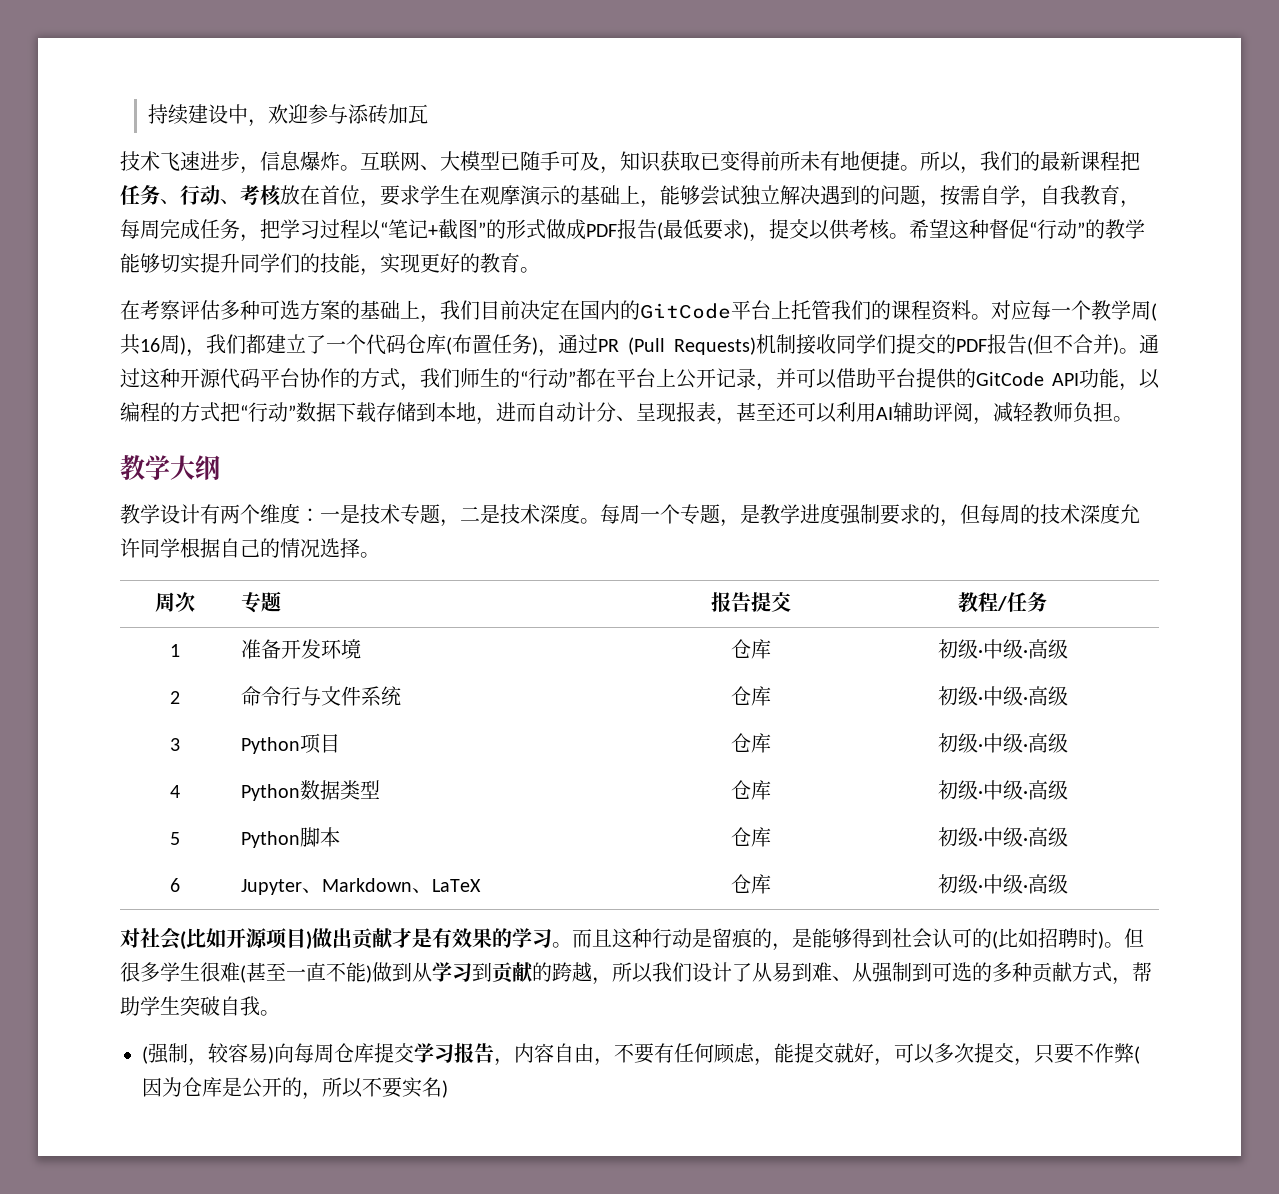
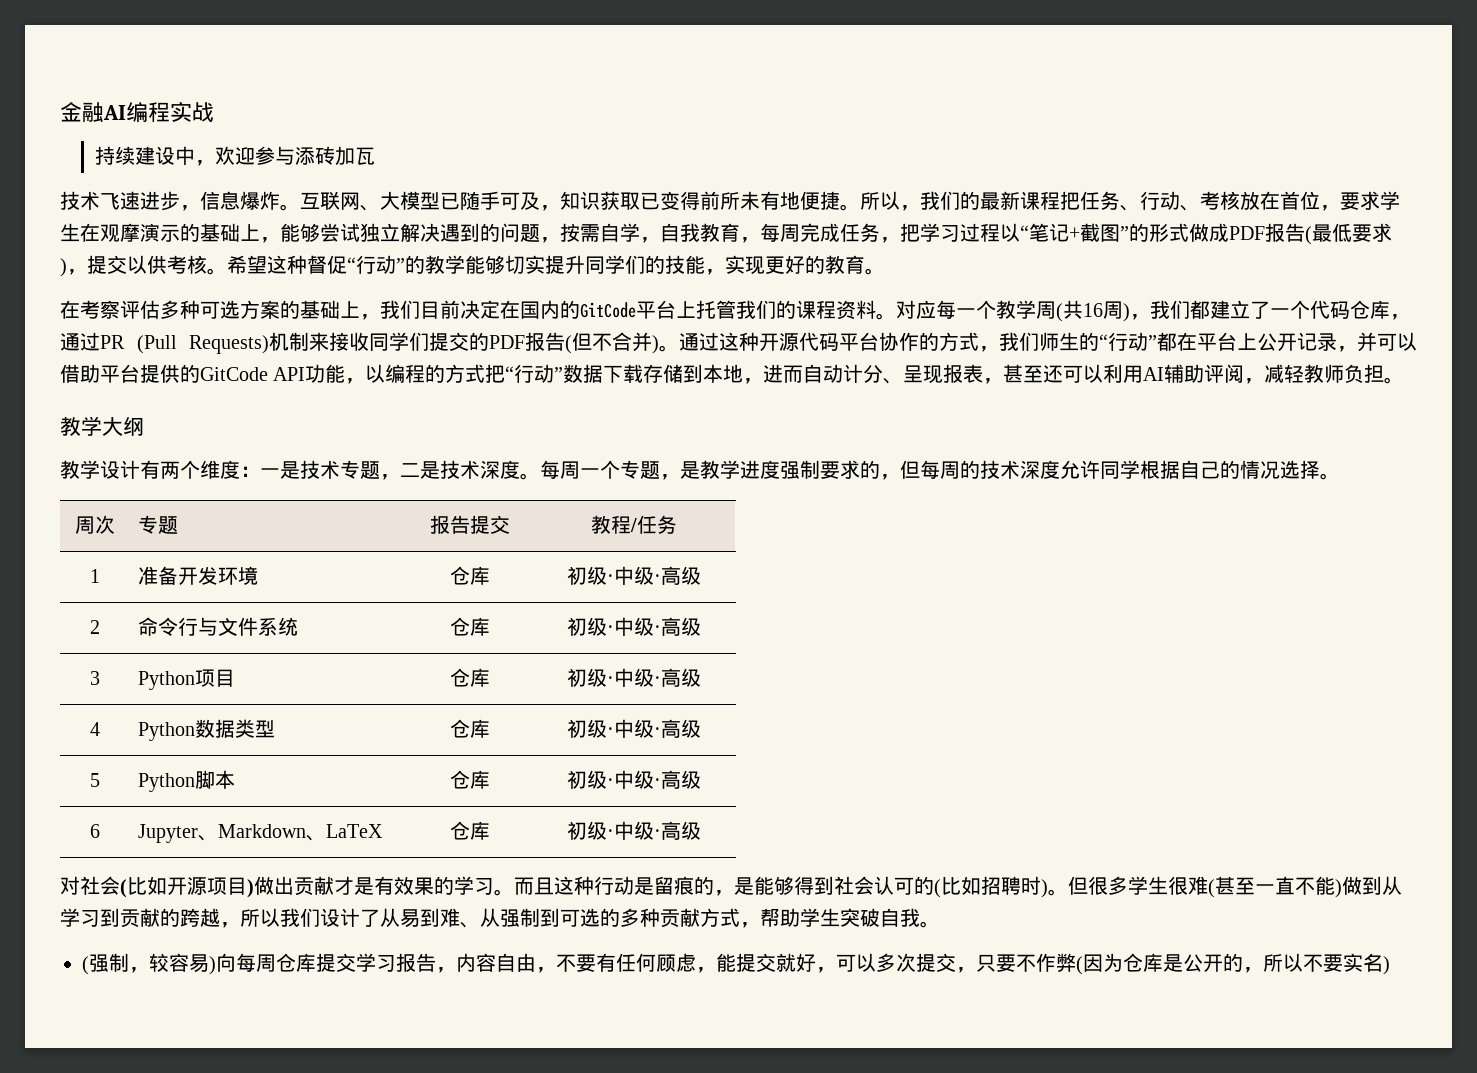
+ 金融AI编程实战
- 对应每一个教学周(共16周)，我们都建立了一个代码仓库(布置任务)，通过PR (Pull Requests)机制接收同学们提交的PDF报告(但不合并)。
+ 对应每一个教学周(共16周)，我们都建立了一个代码仓库，通过PR (Pull Requests)机制来接收同学们提交的PDF报告(但不合并)。

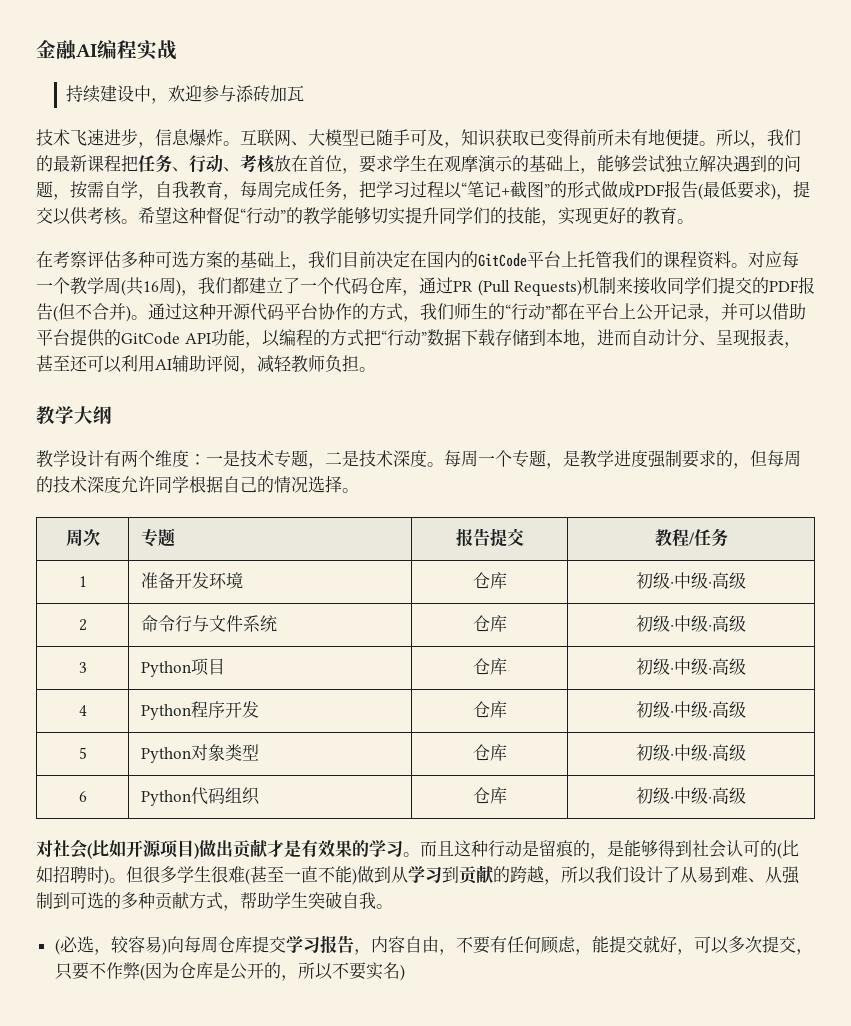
- 4 | Python数据类型 | 仓库 | 初级·中级·高级
+ 4 | Python程序开发 | 仓库 | 初级·中级·高级
- 5 | Python脚本 | 仓库 | 初级·中级·高级
+ 5 | Python对象类型 | 仓库 | 初级·中级·高级
- 6 | Jupyter、Markdown、LaTeX | 仓库 | 初级·中级·高级
+ 6 | Python代码组织 | 仓库 | 初级·中级·高级
- (强制，较容易)向每周仓库提交学习报告，内容自由，不要有任何顾虑，能提交就好，可以多次提交，只要不作弊(因为仓库是公开的，所以不要实名)
+ (必选，较容易)向每周仓库提交学习报告，内容自由，不要有任何顾虑，能提交就好，可以多次提交，只要不作弊(因为仓库是公开的，所以不要实名)

